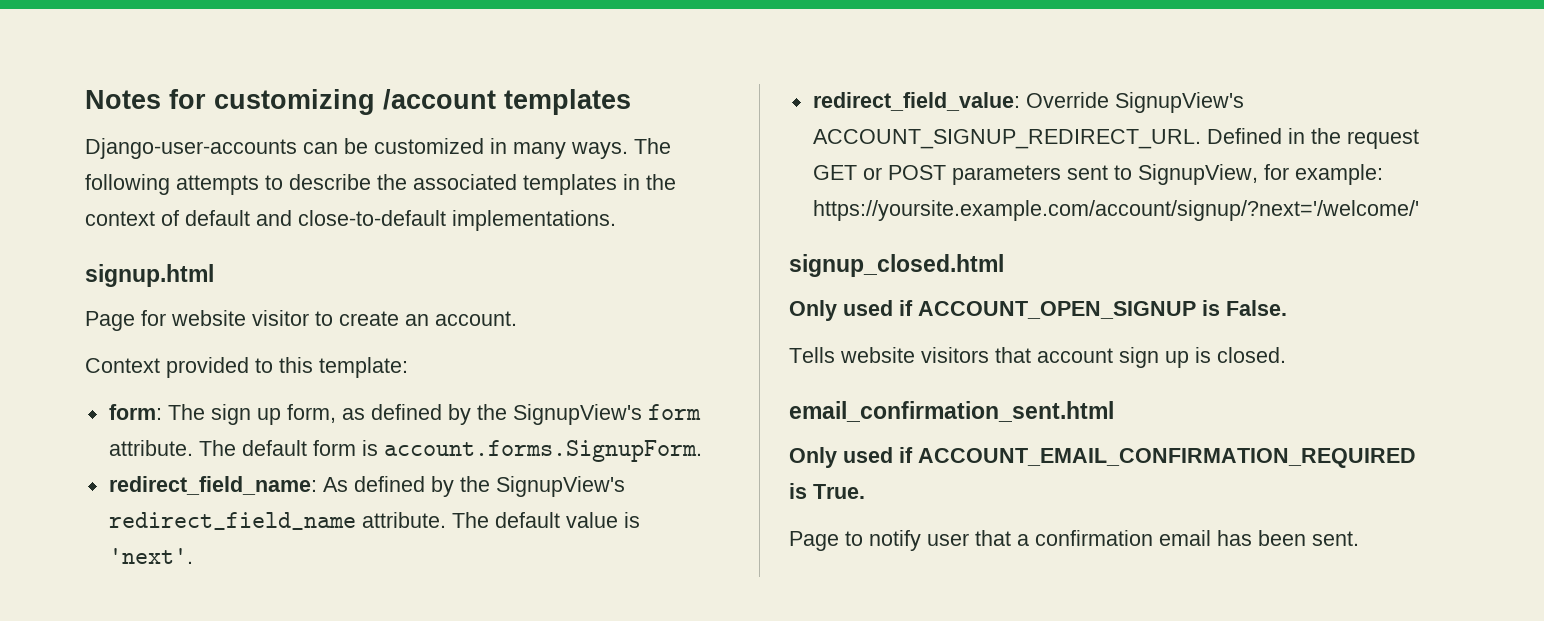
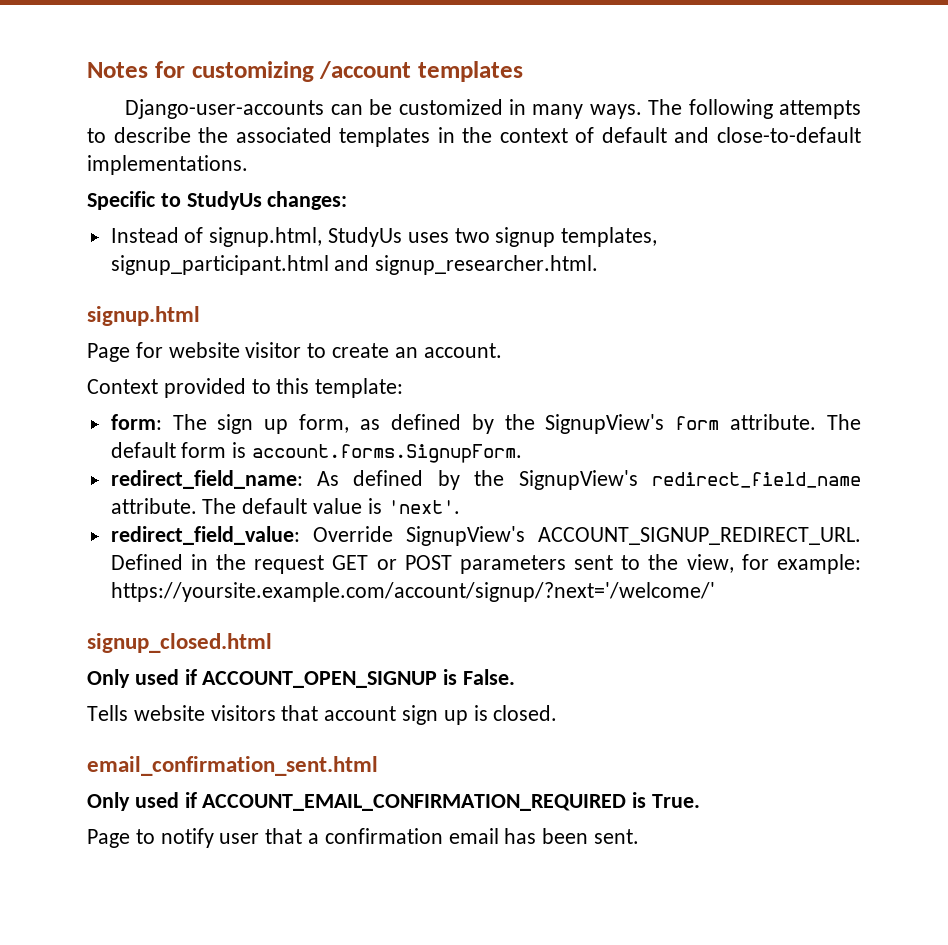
+ Specific to StudyUs changes:
+ Instead of signup.html, StudyUs uses two signup templates, signup_participant.html and signup_researcher.html.
- Defined in the request GET or POST parameters sent to SignupView, for example: https://yoursite.example.com/account/signup/?next='/welcome/'
+ Defined in the request GET or POST parameters sent to the view, for example: https://yoursite.example.com/account/signup/?next='/welcome/'

